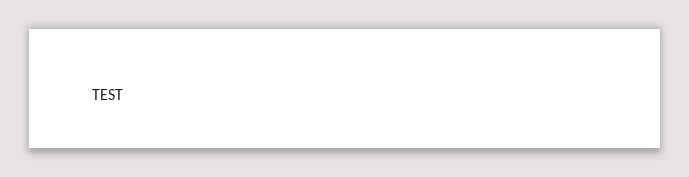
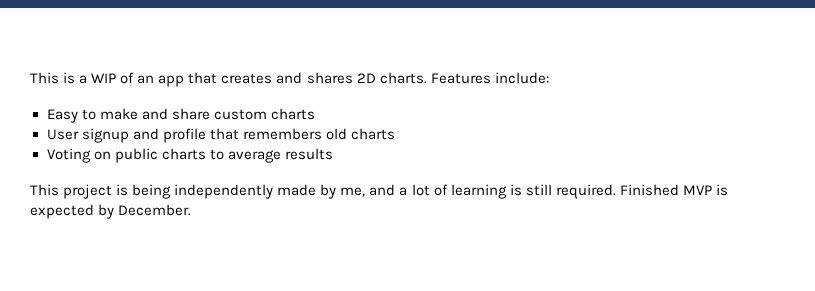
- TEST
+ This is a WIP of an app that creates and shares 2D charts. Features include:
+ Easy to make and share custom charts
+ User signup and profile that remembers old charts
+ Voting on public charts to average results
+ This project is being independently made by me, and a lot of learning is still required. Finished MVP is expected by December.

